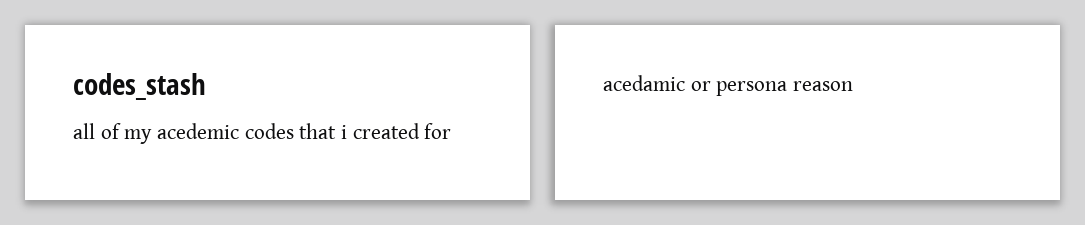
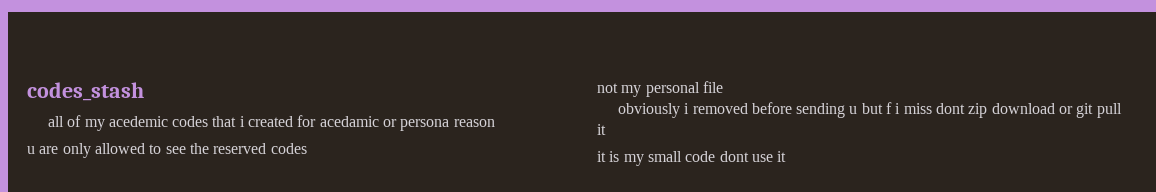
+ u are only allowed to see the reserved codes
+ not my personal file
+ obviously i removed before sending u but f i miss dont zip download or git pull it
+ it is my small code dont use it

